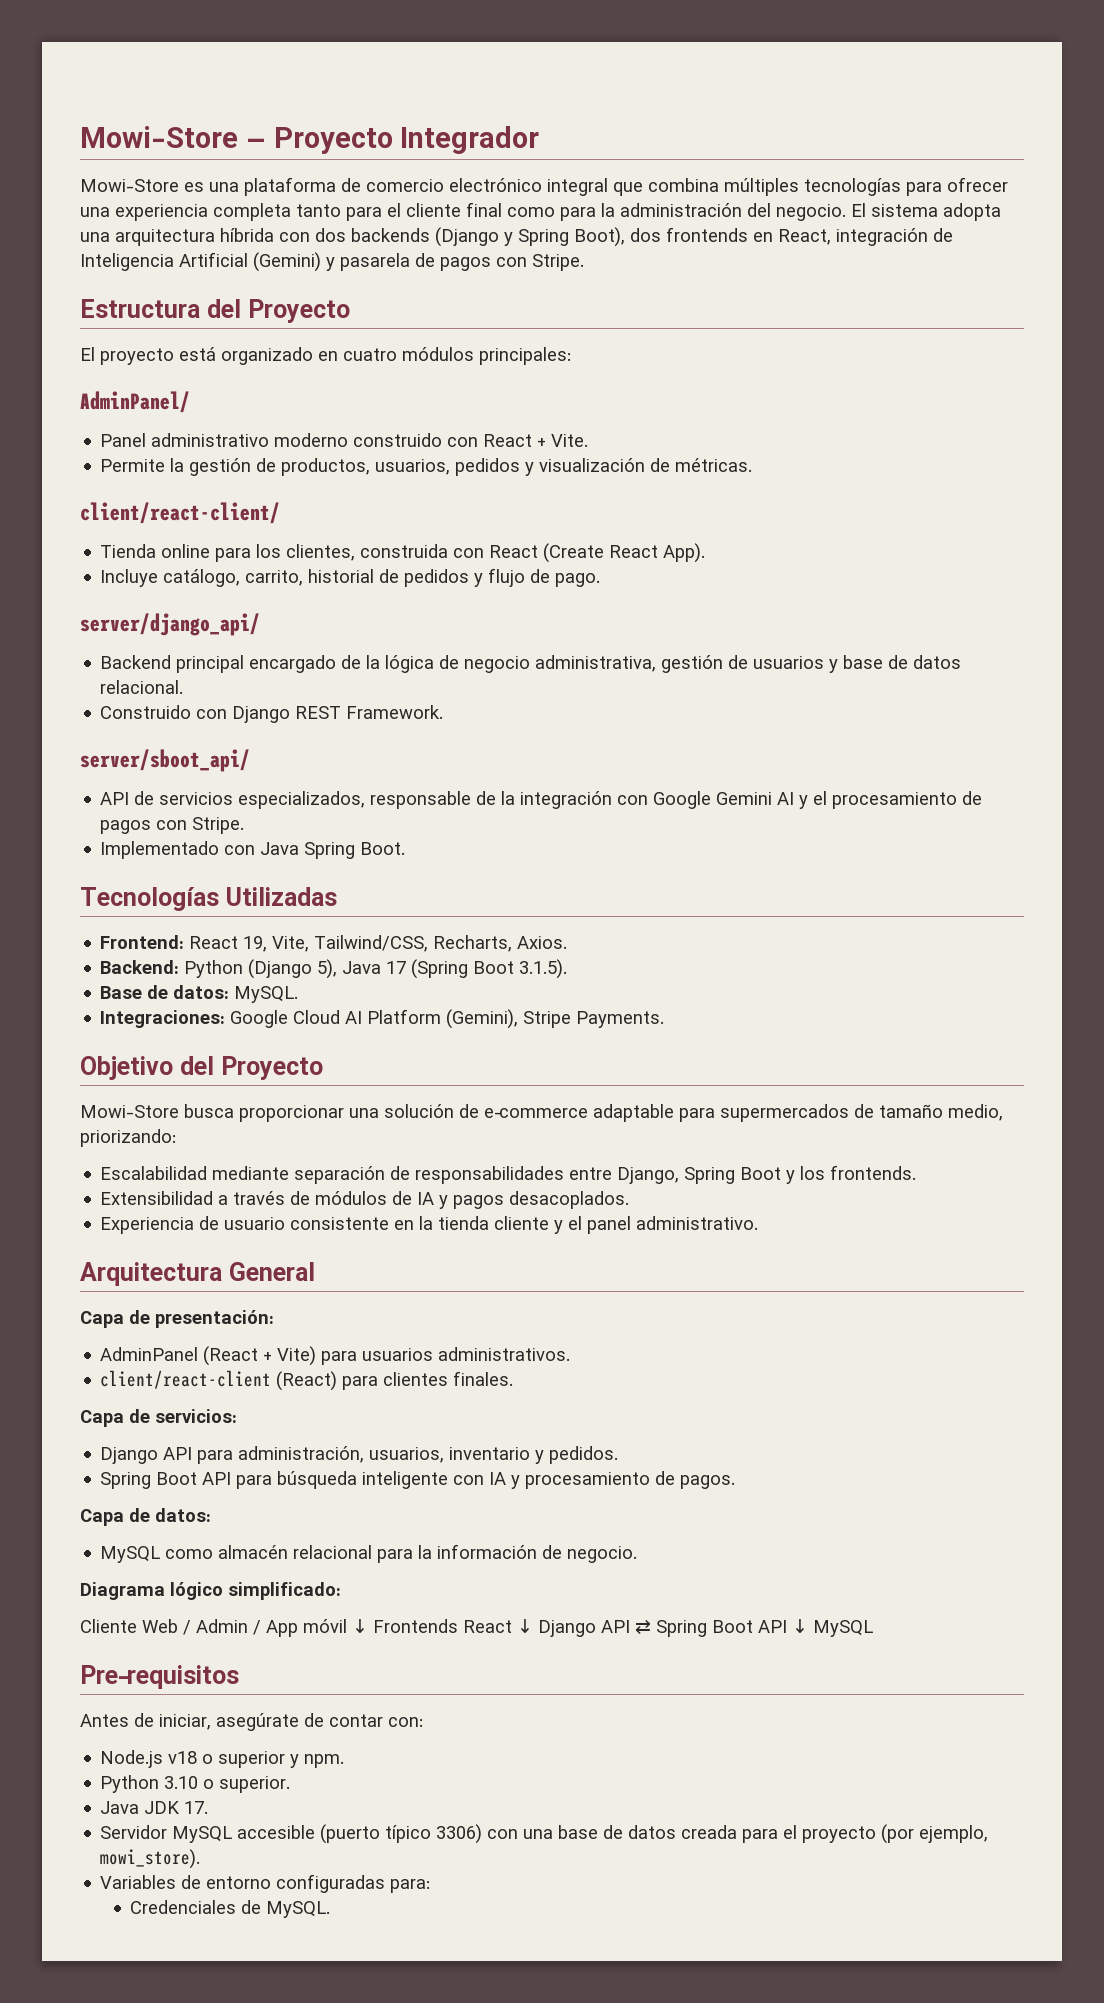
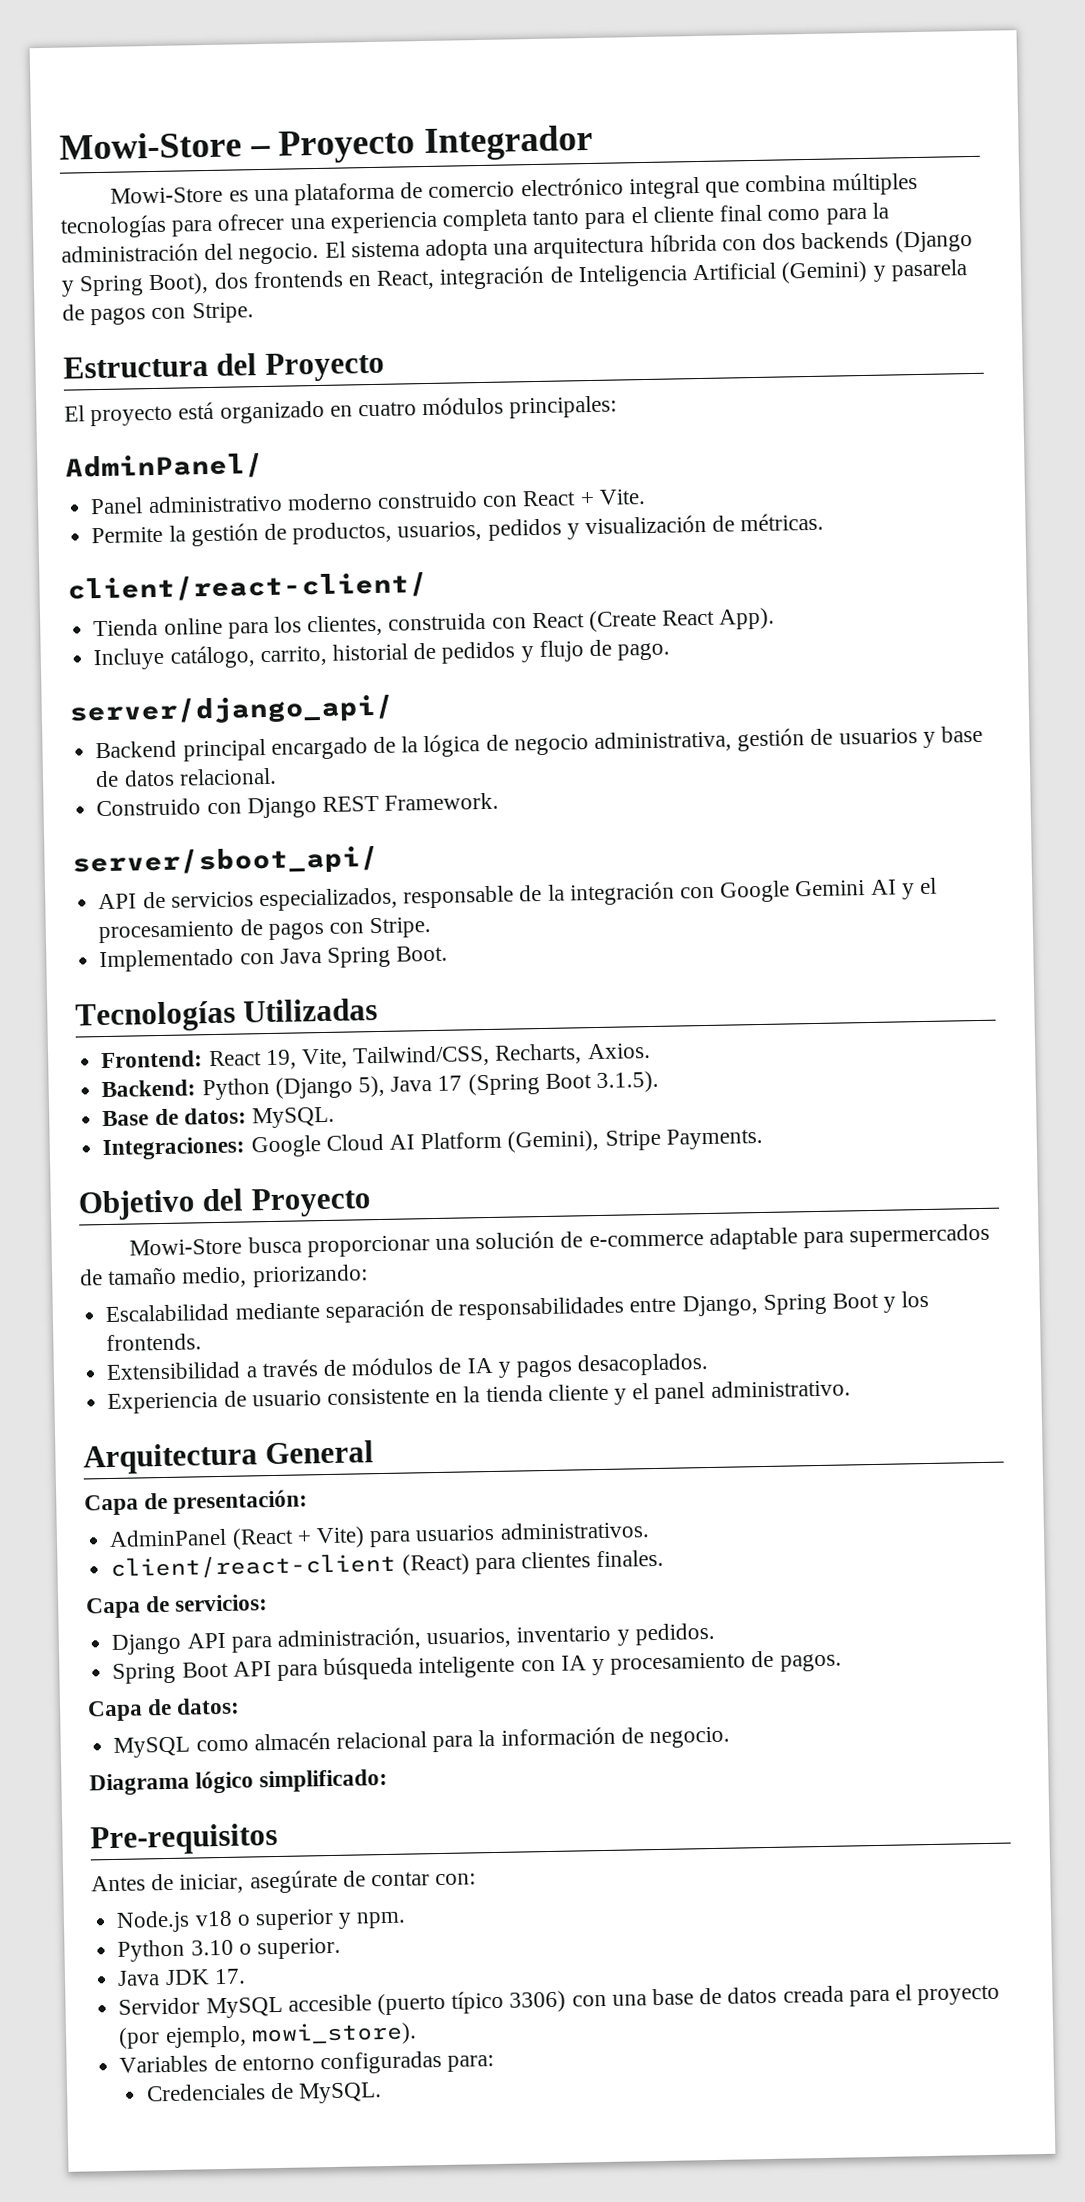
- Cliente Web / Admin / App móvil ↓ Frontends React ↓ Django API ⇄ Spring Boot API ↓ MySQL

